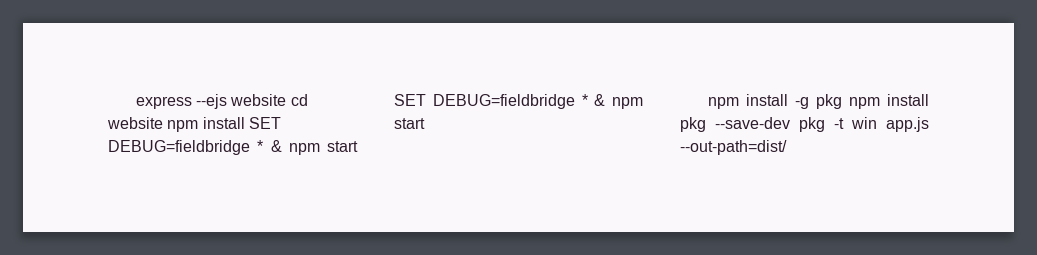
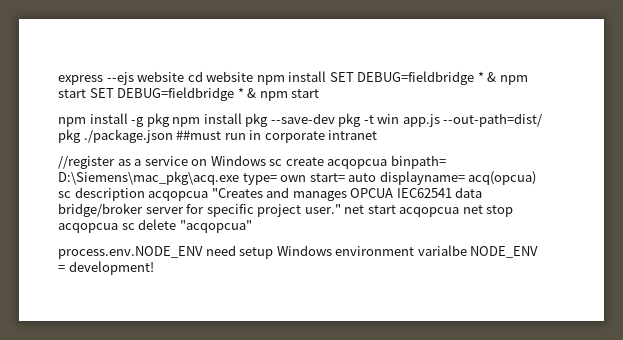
- npm install -g pkg npm install pkg --save-dev pkg -t win app.js --out-path=dist/
+ npm install -g pkg npm install pkg --save-dev pkg -t win app.js --out-path=dist/ pkg ./package.json ##must run in corporate intranet
+ //register as a service on Windows sc create acqopcua binpath= D:\Siemens\mac_pkg\acq.exe type= own start= auto displayname= acq(opcua) sc description acqopcua "Creates and manages OPCUA IEC62541 data bridge/broker server for specific project user." net start acqopcua net stop acqopcua sc delete "acqopcua"
+ process.env.NODE_ENV need setup Windows environment varialbe NODE_ENV = development!

